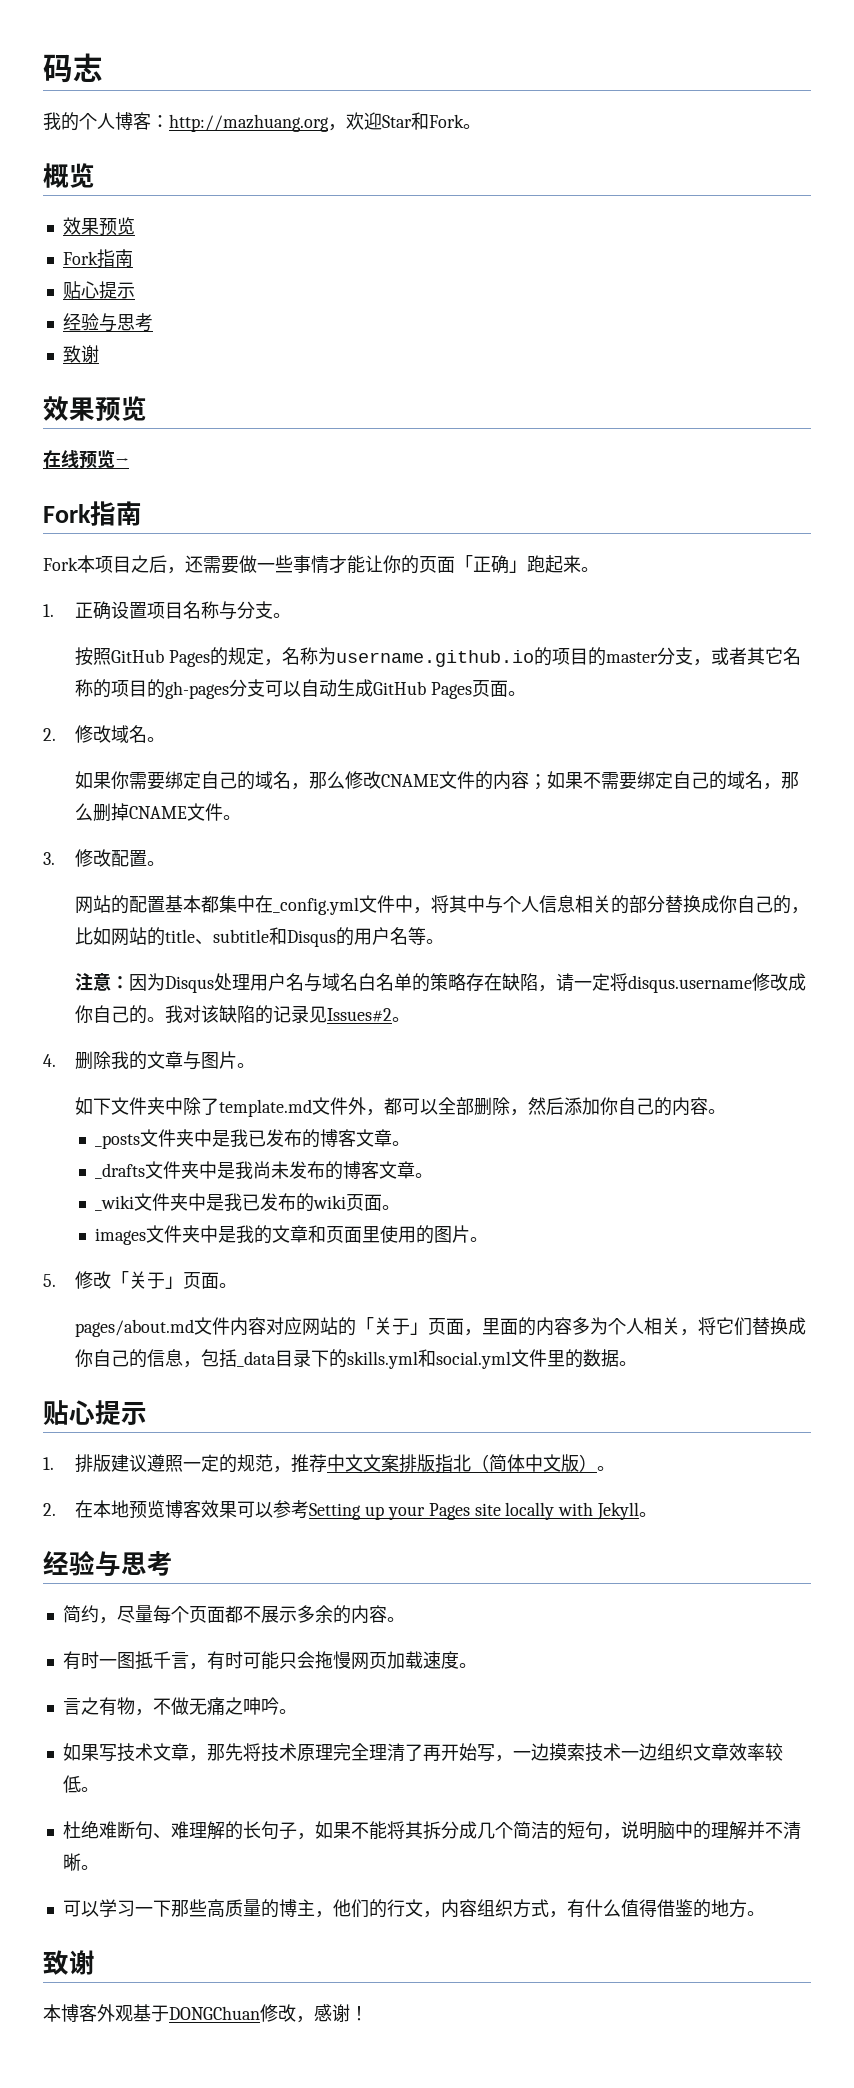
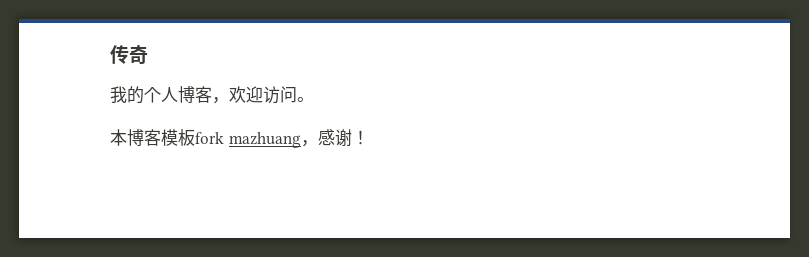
- 码志
+ 传奇
- 我的个人博客：http://mazhuang.org，欢迎Star和Fork。
- 概览
- 效果预览
- Fork指南
- 贴心提示
- 经验与思考
- 致谢
- 效果预览
- 在线预览→
- Fork指南
- Fork本项目之后，还需要做一些事情才能让你的页面「正确」跑起来。
- 1.正确设置项目名称与分支。
- 按照GitHub Pages的规定，名称为username.github.io的项目的master分支，或者其它名称的项目的gh-pages分支可以自动生成GitHub Pages页面。
- 2.修改域名。
- 如果你需要绑定自己的域名，那么修改CNAME文件的内容；如果不需要绑定自己的域名，那么删掉CNAME文件。
- 3.修改配置。
- 网站的配置基本都集中在_config.yml文件中，将其中与个人信息相关的部分替换成你自己的，比如网站的title、subtitle和Disqus的用户名等。
- 注意：因为Disqus处理用户名与域名白名单的策略存在缺陷，请一定将disqus.username修改成你自己的。我对该缺陷的记录见Issues#2。
- 4.删除我的文章与图片。
- 如下文件夹中除了template.md文件外，都可以全部删除，然后添加你自己的内容。
- _posts文件夹中是我已发布的博客文章。
- _drafts文件夹中是我尚未发布的博客文章。
- _wiki文件夹中是我已发布的wiki页面。
- images文件夹中是我的文章和页面里使用的图片。
- 5.修改「关于」页面。
- pages/about.md文件内容对应网站的「关于」页面，里面的内容多为个人相关，将它们替换成你自己的信息，包括_data目录下的skills.yml和social.yml文件里的数据。
- 贴心提示
- 1.排版建议遵照一定的规范，推荐中文文案排版指北（简体中文版）。
- 2.在本地预览博客效果可以参考Setting up your Pages site locally with Jekyll。
- 经验与思考
- 简约，尽量每个页面都不展示多余的内容。
- 有时一图抵千言，有时可能只会拖慢网页加载速度。
- 言之有物，不做无痛之呻吟。
- 如果写技术文章，那先将技术原理完全理清了再开始写，一边摸索技术一边组织文章效率较低。
- 杜绝难断句、难理解的长句子，如果不能将其拆分成几个简洁的短句，说明脑中的理解并不清晰。
- 可以学习一下那些高质量的博主，他们的行文，内容组织方式，有什么值得借鉴的地方。
- 致谢
- 本博客外观基于DONGChuan修改，感谢！
+ 我的个人博客，欢迎访问。
+ 本博客模板fork mazhuang，感谢！

